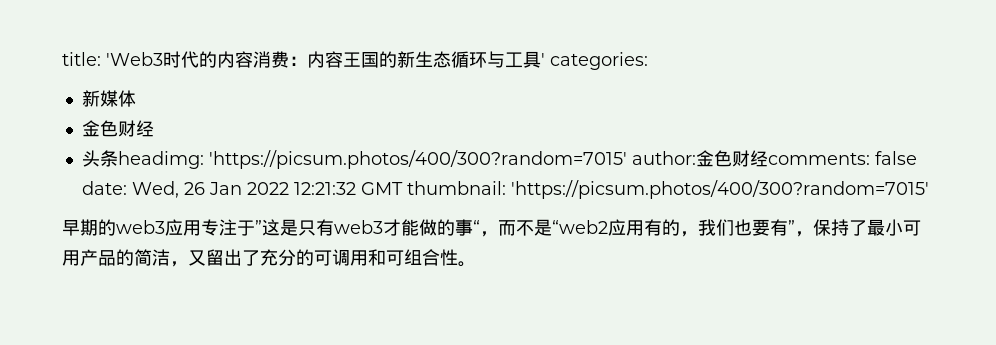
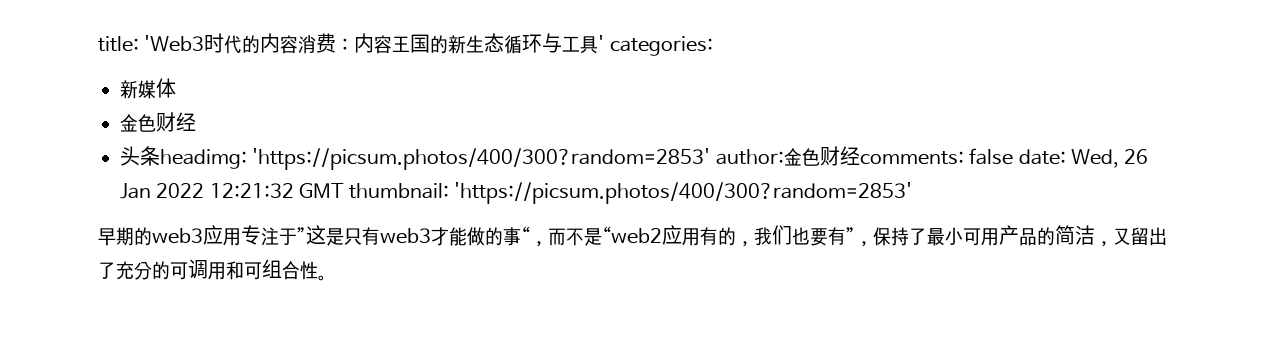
- 头条headimg: 'https://picsum.photos/400/300?random=7015' author:金色财经comments: false date: Wed, 26 Jan 2022 12:21:32 GMT thumbnail: 'https://picsum.photos/400/300?random=7015'
+ 头条headimg: 'https://picsum.photos/400/300?random=2853' author:金色财经comments: false date: Wed, 26 Jan 2022 12:21:32 GMT thumbnail: 'https://picsum.photos/400/300?random=2853'

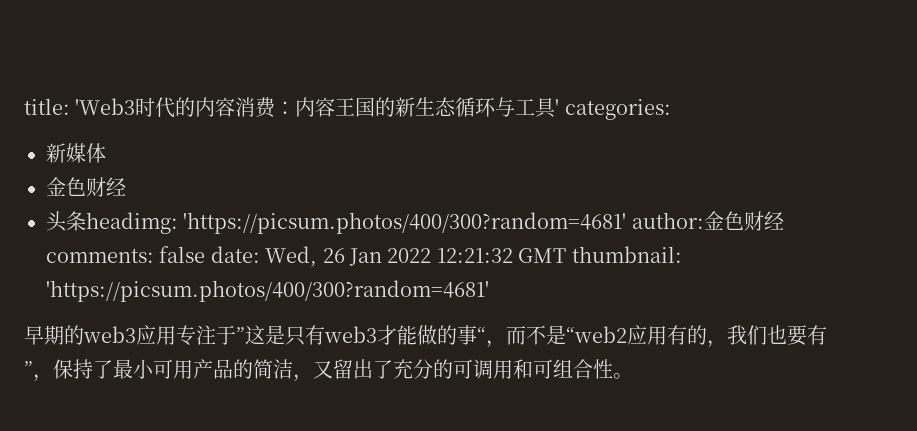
- 头条headimg: 'https://picsum.photos/400/300?random=2853' author:金色财经comments: false date: Wed, 26 Jan 2022 12:21:32 GMT thumbnail: 'https://picsum.photos/400/300?random=2853'
+ 头条headimg: 'https://picsum.photos/400/300?random=4681' author:金色财经comments: false date: Wed, 26 Jan 2022 12:21:32 GMT thumbnail: 'https://picsum.photos/400/300?random=4681'

